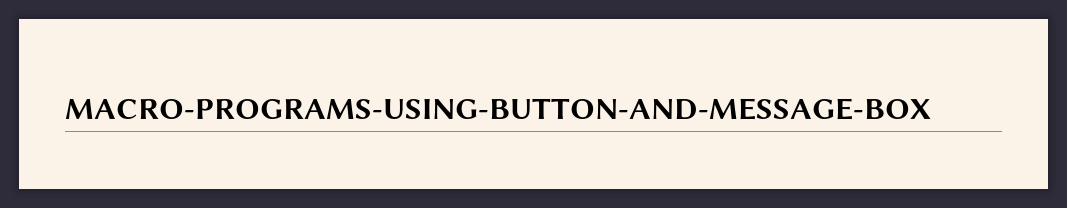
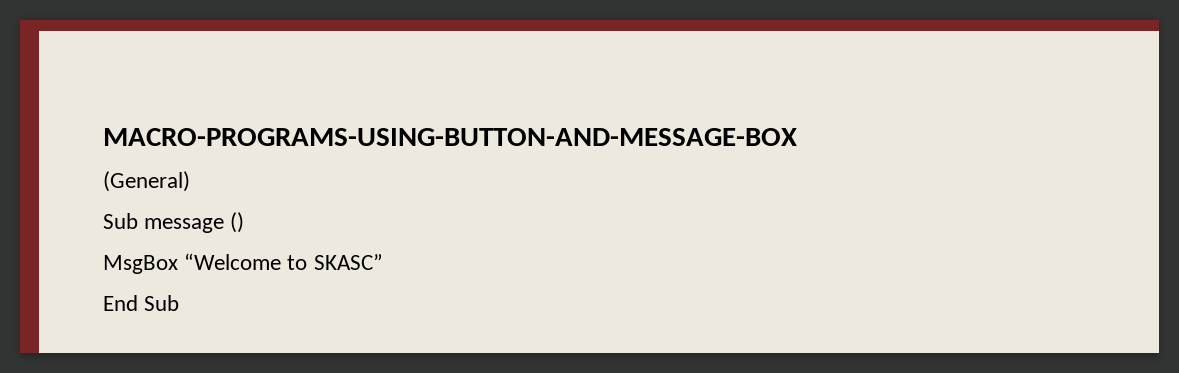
+ (General)
+ Sub message ()
+ MsgBox “Welcome to SKASC”
+ End Sub

